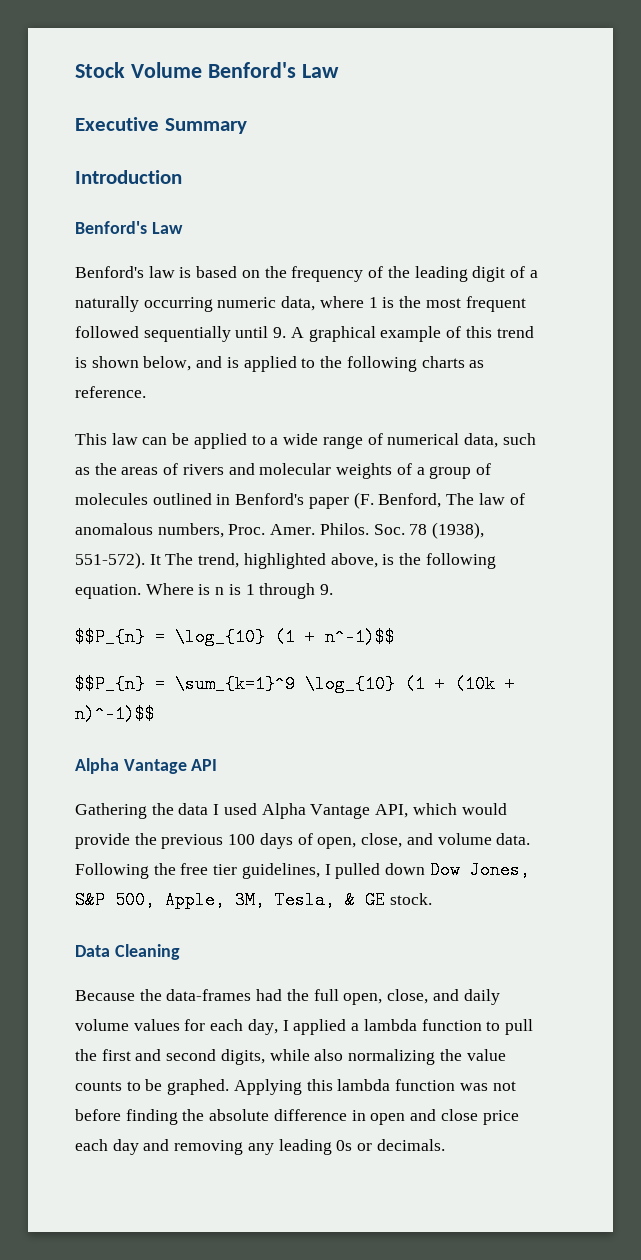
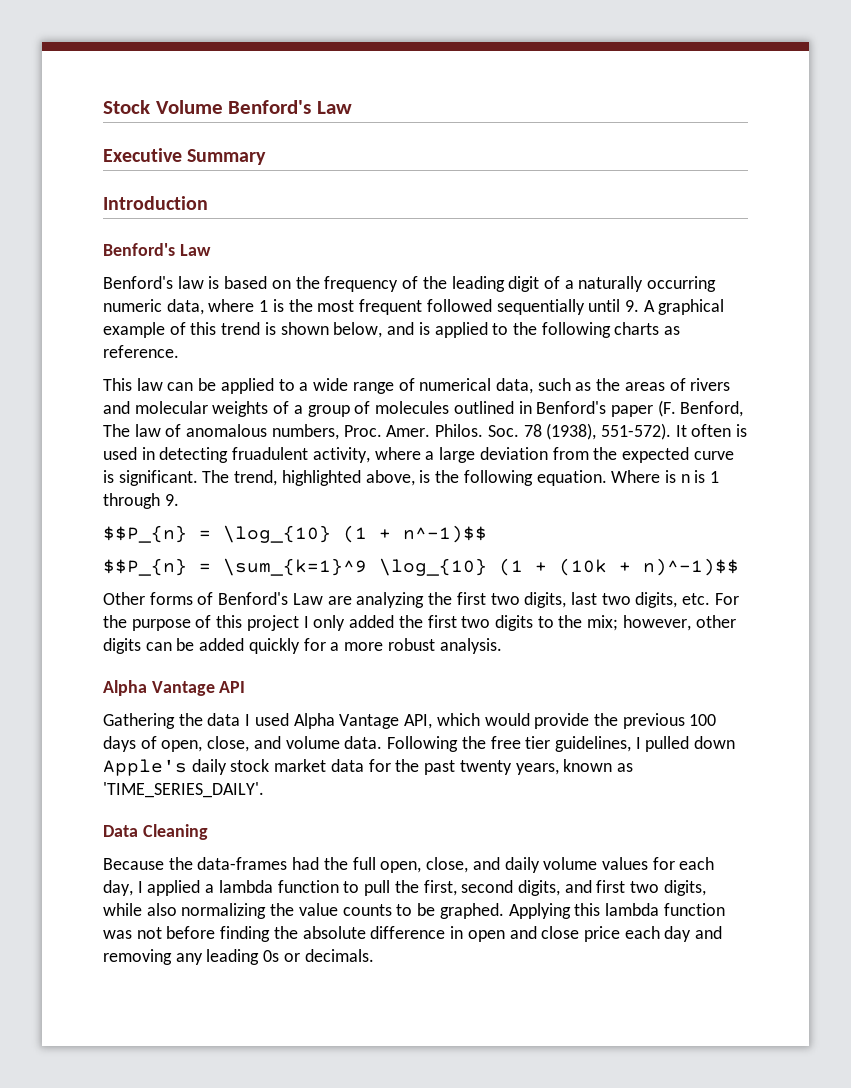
- It The trend, highlighted above, is the following equation.
+ It often is used in detecting fruadulent activity, where a large deviation from the expected curve is significant. The trend, highlighted above, is the following equation.
+ Other forms of Benford's Law are analyzing the first two digits, last two digits, etc. For the purpose of this project I only added the first two digits to the mix; however, other digits can be added quickly for a more robust analysis.
- Following the free tier guidelines, I pulled down Dow Jones, S&P 500, Apple, 3M, Tesla, & GE stock.
+ Following the free tier guidelines, I pulled down Apple's daily stock market data for the past twenty years, known as 'TIME_SERIES_DAILY'.
- Because the data-frames had the full open, close, and daily volume values for each day, I applied a lambda function to pull the first and second digits, while also normalizing the value counts to be graphed.
+ Because the data-frames had the full open, close, and daily volume values for each day, I applied a lambda function to pull the first, second digits, and first two digits, while also normalizing the value counts to be graphed.

